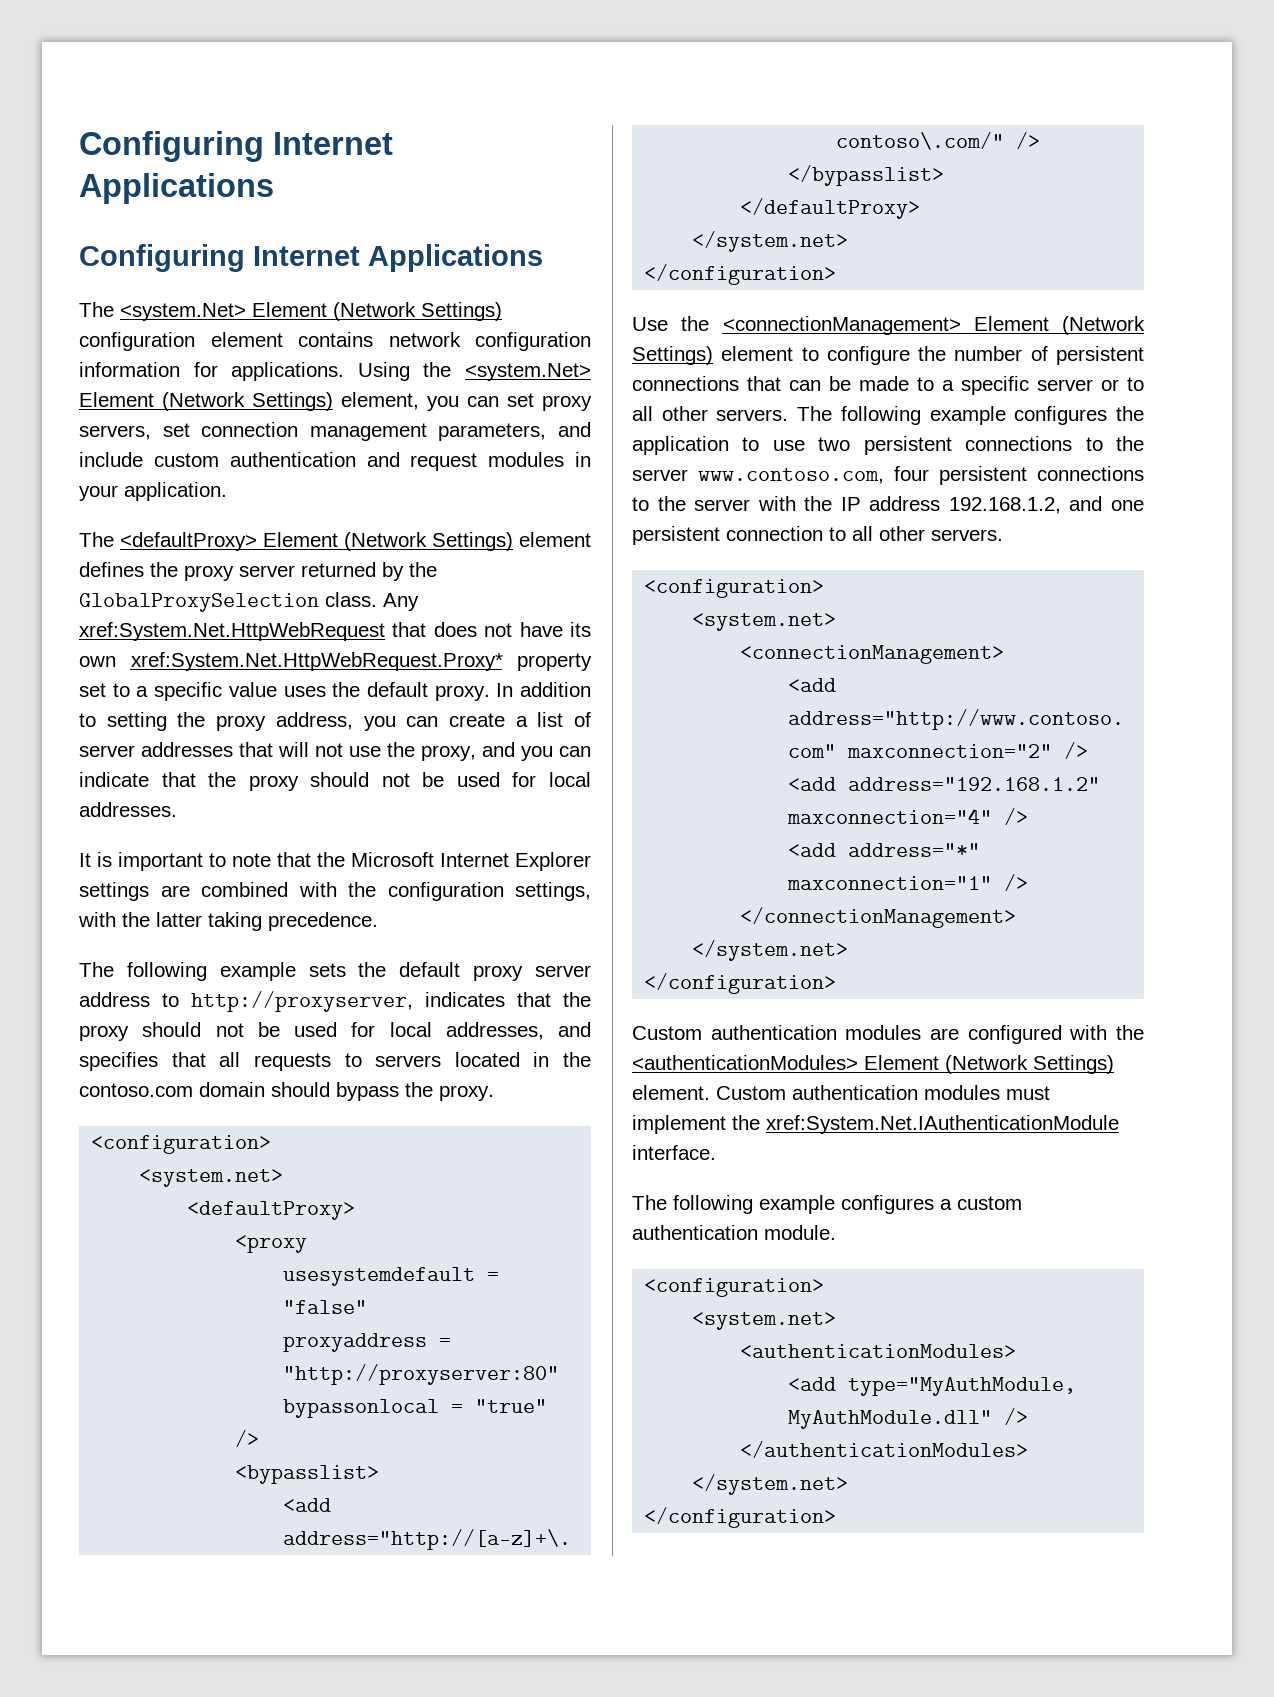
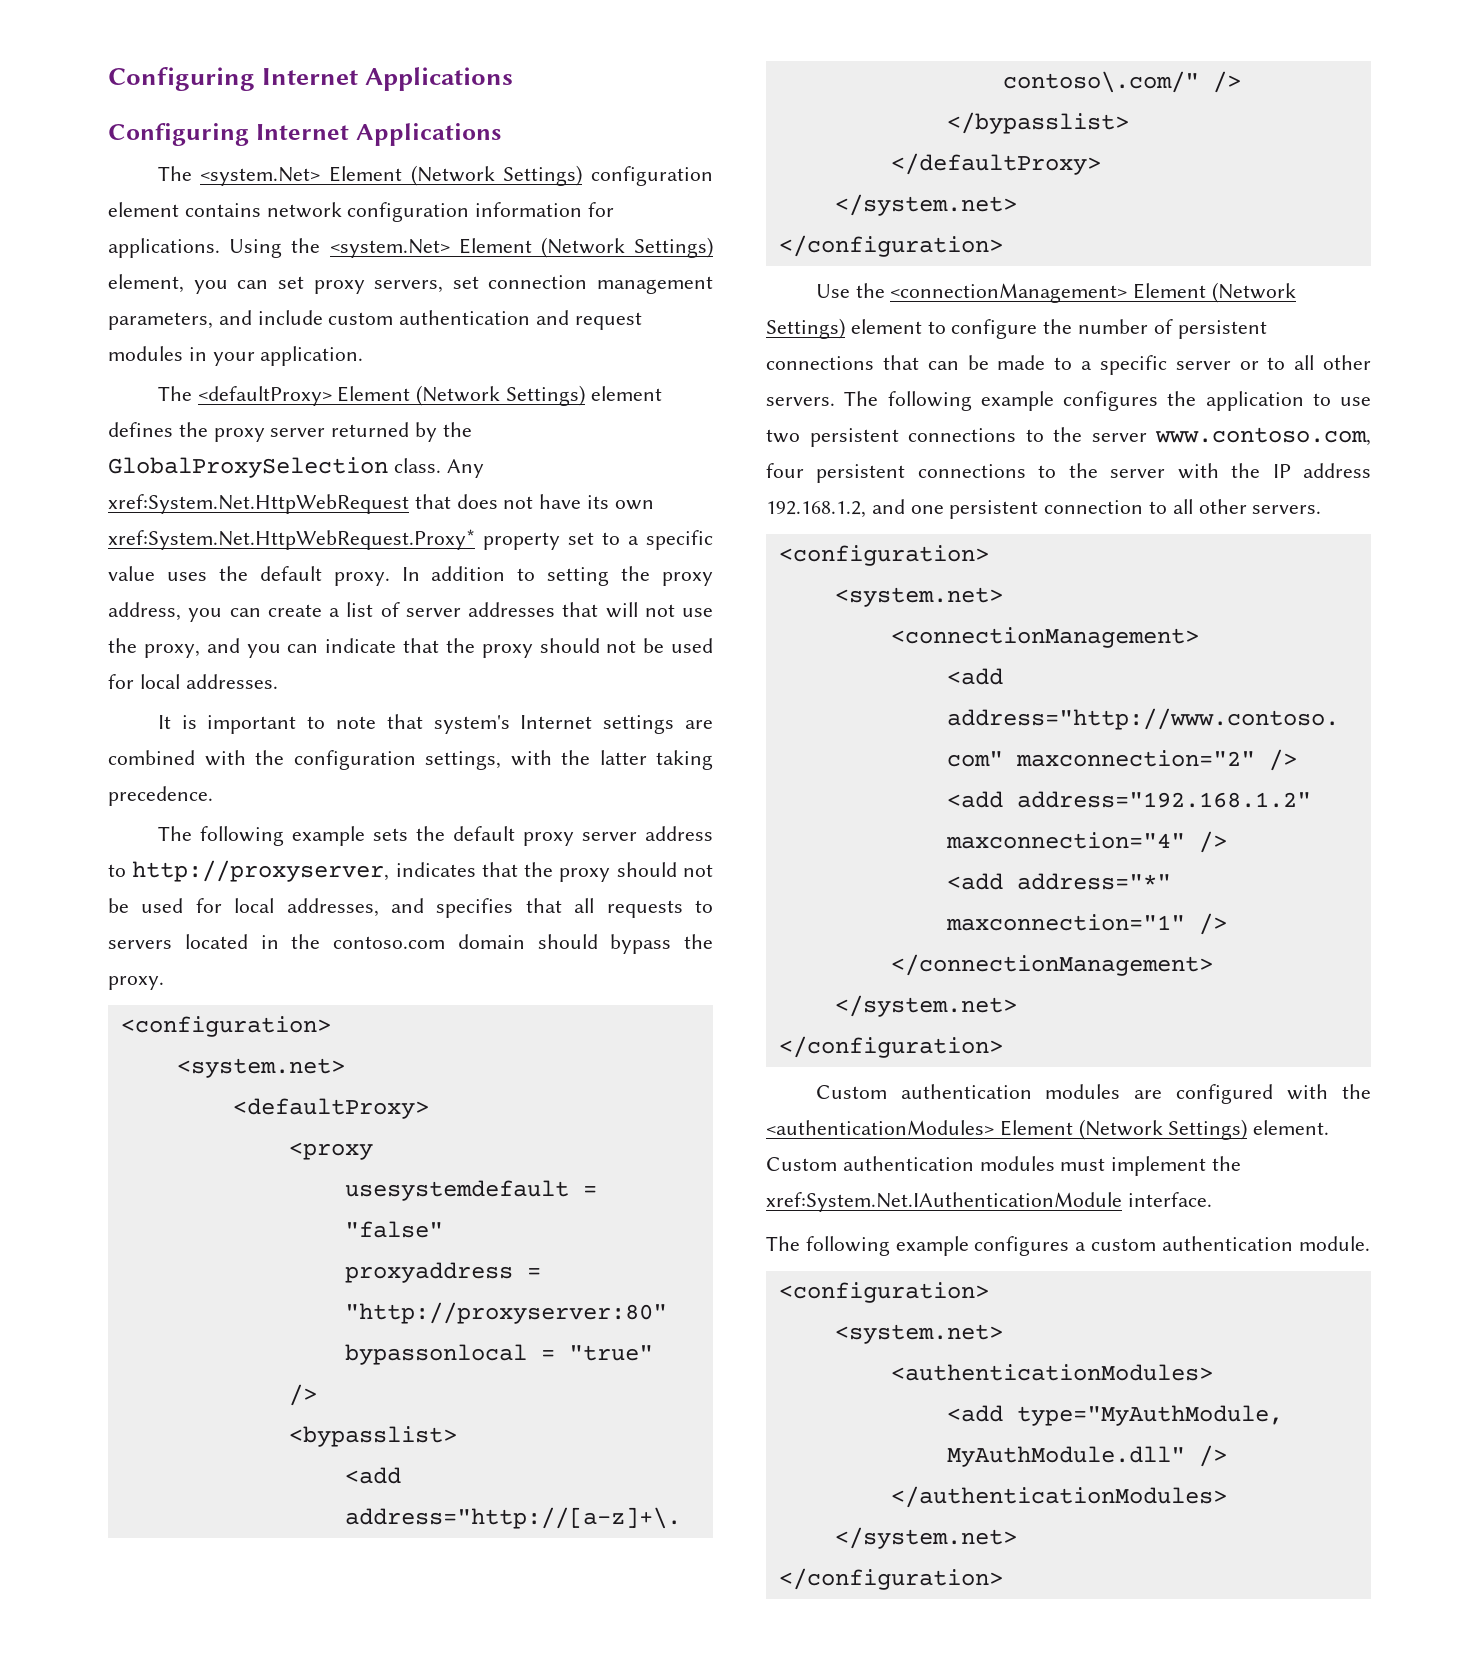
- It is important to note that the Microsoft Internet Explorer settings are combined with the configuration settings, with the latter taking precedence.
+ It is important to note that system's Internet settings are combined with the configuration settings, with the latter taking precedence.

